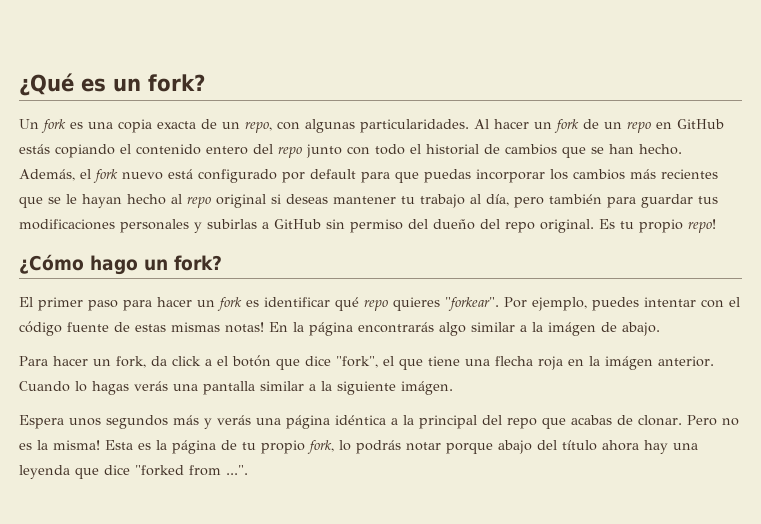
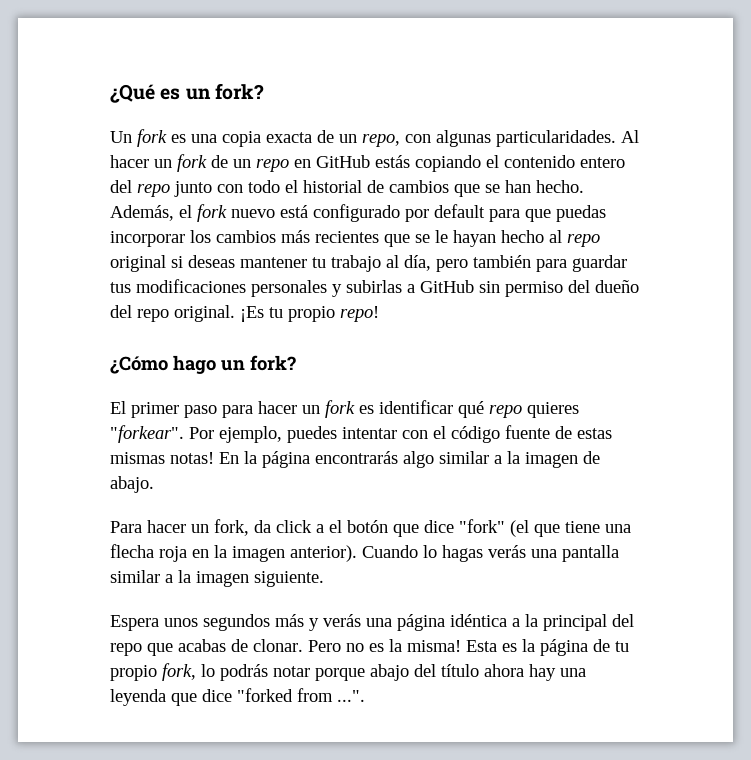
- Es tu propio repo!
+ ¡Es tu propio repo!
- En la página encontrarás algo similar a la imágen de abajo.
+ En la página encontrarás algo similar a la imagen de abajo.
- Para hacer un fork, da click a el botón que dice "fork", el que tiene una flecha roja en la imágen anterior.
+ Para hacer un fork, da click a el botón que dice "fork" (el que tiene una flecha roja en la imagen anterior).
- Cuando lo hagas verás una pantalla similar a la siguiente imágen.
+ Cuando lo hagas verás una pantalla similar a la imagen siguiente.

